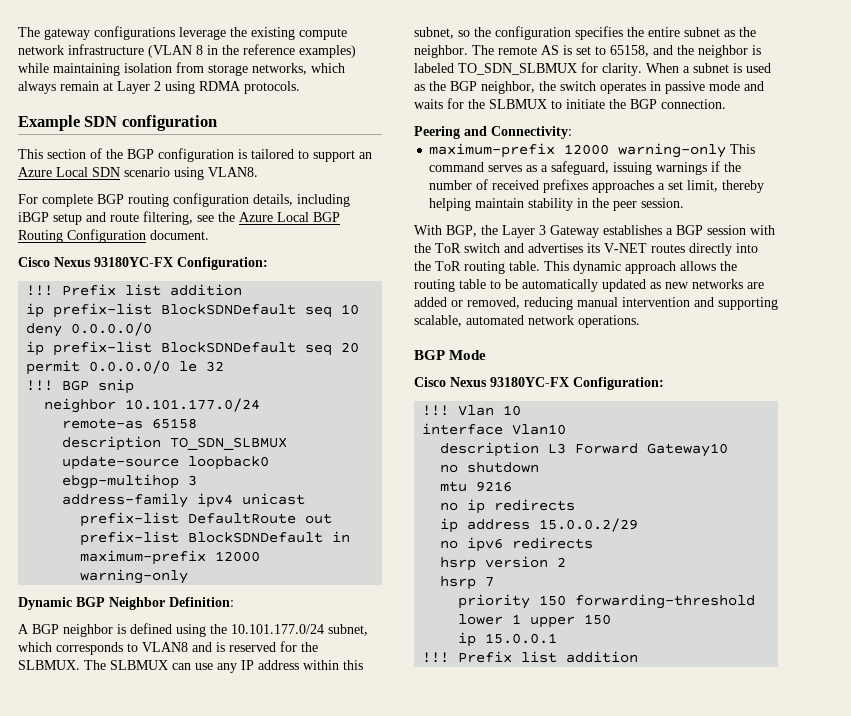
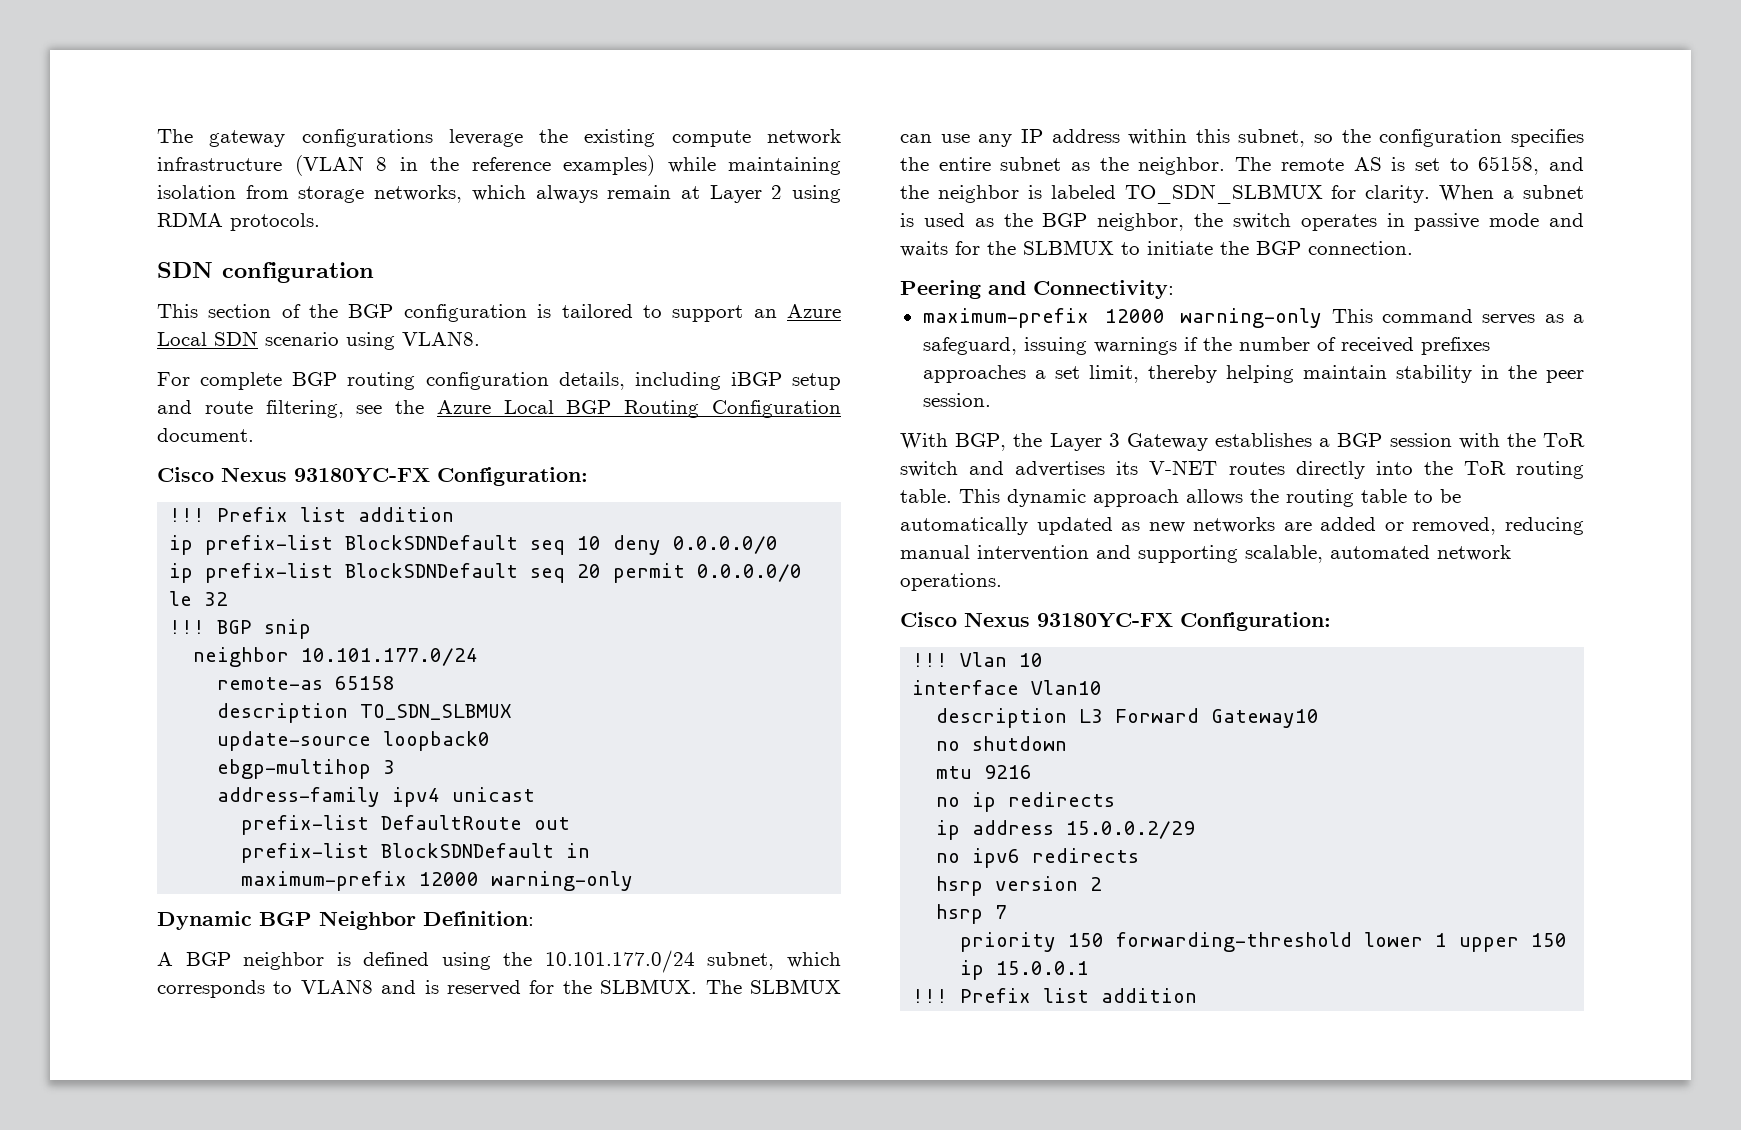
- Example SDN configuration
+ SDN configuration
- BGP Mode

